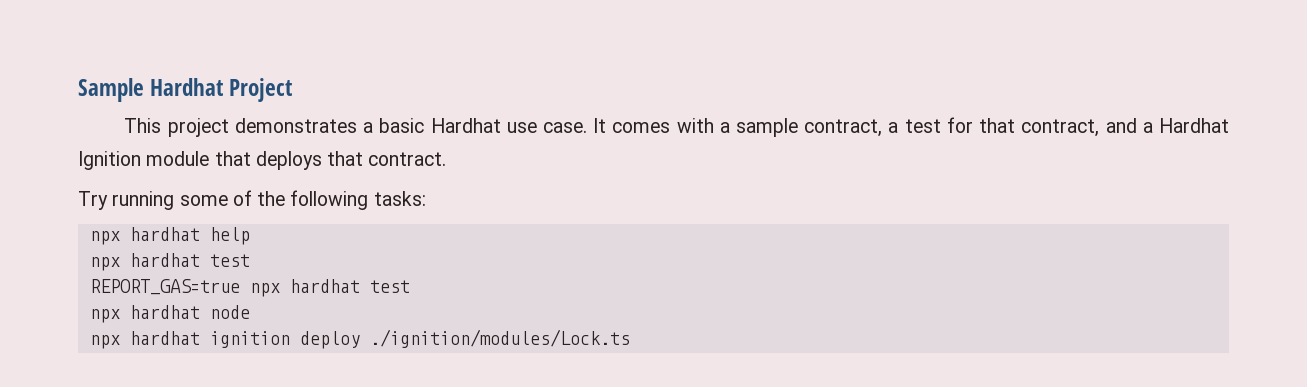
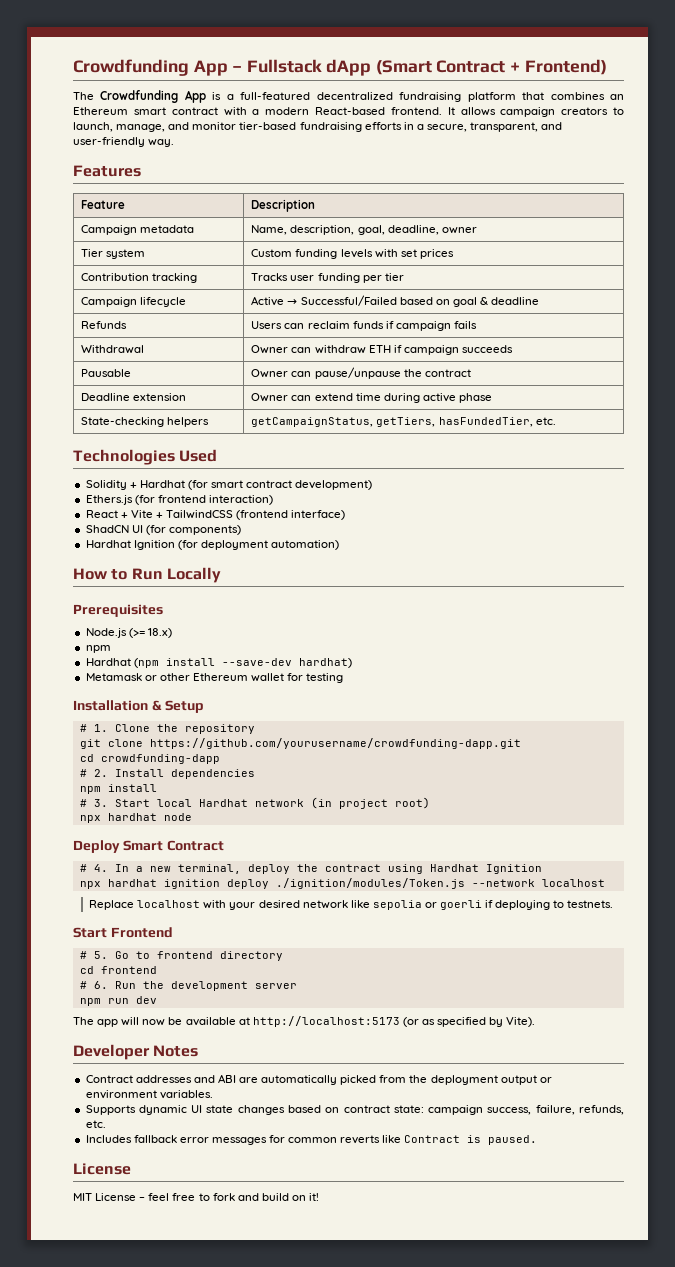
- Sample Hardhat Project
- This project demonstrates a basic Hardhat use case. It comes with a sample contract, a test for that contract, and a Hardhat Ignition module that deploys that contract.
- Try running some of the following tasks:
- npx hardhat help
- npx hardhat test
- REPORT_GAS=true npx hardhat test
+ Crowdfunding App – Fullstack dApp (Smart Contract + Frontend)
+ The Crowdfunding App is a full-featured decentralized fundraising platform that combines an Ethereum smart contract with a modern React-based frontend. It allows campaign creators to launch, manage, and monitor tier-based fundraising efforts in a secure, transparent, and user-friendly way.
+ Features
+ Feature | Description
+ Campaign metadata | Name, description, goal, deadline, owner
+ Tier system | Custom funding levels with set prices
+ Contribution tracking | Tracks user funding per tier
+ Campaign lifecycle | Active → Successful/Failed based on goal & deadline
+ Refunds | Users can reclaim funds if campaign fails
+ Withdrawal | Owner can withdraw ETH if campaign succeeds
+ Pausable | Owner can pause/unpause the contract
+ Deadline extension | Owner can extend time during active phase
+ State-checking helpers | getCampaignStatus, getTiers, hasFundedTier, etc.
+ Technologies Used
+ Solidity + Hardhat (for smart contract development)
+ Ethers.js (for frontend interaction)
+ React + Vite + TailwindCSS (frontend interface)
+ ShadCN UI (for components)
+ Hardhat Ignition (for deployment automation)
+ How to Run Locally
+ Prerequisites
+ Node.js (>= 18.x)
+ npm
+ Hardhat (npm install --save-dev hardhat)
+ Metamask or other Ethereum wallet for testing
+ Installation & Setup
+ # 1. Clone the repository
+ git clone https://github.com/yourusername/crowdfunding-dapp.git
+ cd crowdfunding-dapp
+ # 2. Install dependencies
+ npm install
+ # 3. Start local Hardhat network (in project root)
  npx hardhat node
- npx hardhat ignition deploy ./ignition/modules/Lock.ts
+ Deploy Smart Contract
+ # 4. In a new terminal, deploy the contract using Hardhat Ignition
+ npx hardhat ignition deploy ./ignition/modules/Token.js --network localhost
+ Replace localhost with your desired network like sepolia or goerli if deploying to testnets.
+ Start Frontend
+ # 5. Go to frontend directory
+ cd frontend
+ # 6. Run the development server
+ npm run dev
+ The app will now be available at http://localhost:5173 (or as specified by Vite).
+ Developer Notes
+ Contract addresses and ABI are automatically picked from the deployment output or environment variables.
+ Supports dynamic UI state changes based on contract state: campaign success, failure, refunds, etc.
+ Includes fallback error messages for common reverts like Contract is paused.
+ License
+ MIT License – feel free to fork and build on it!

